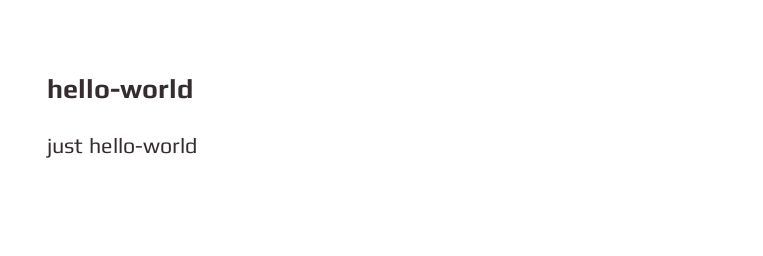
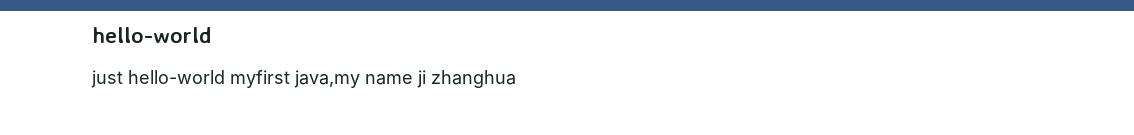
- just hello-world
+ just hello-world myfirst java,my name ji zhanghua

